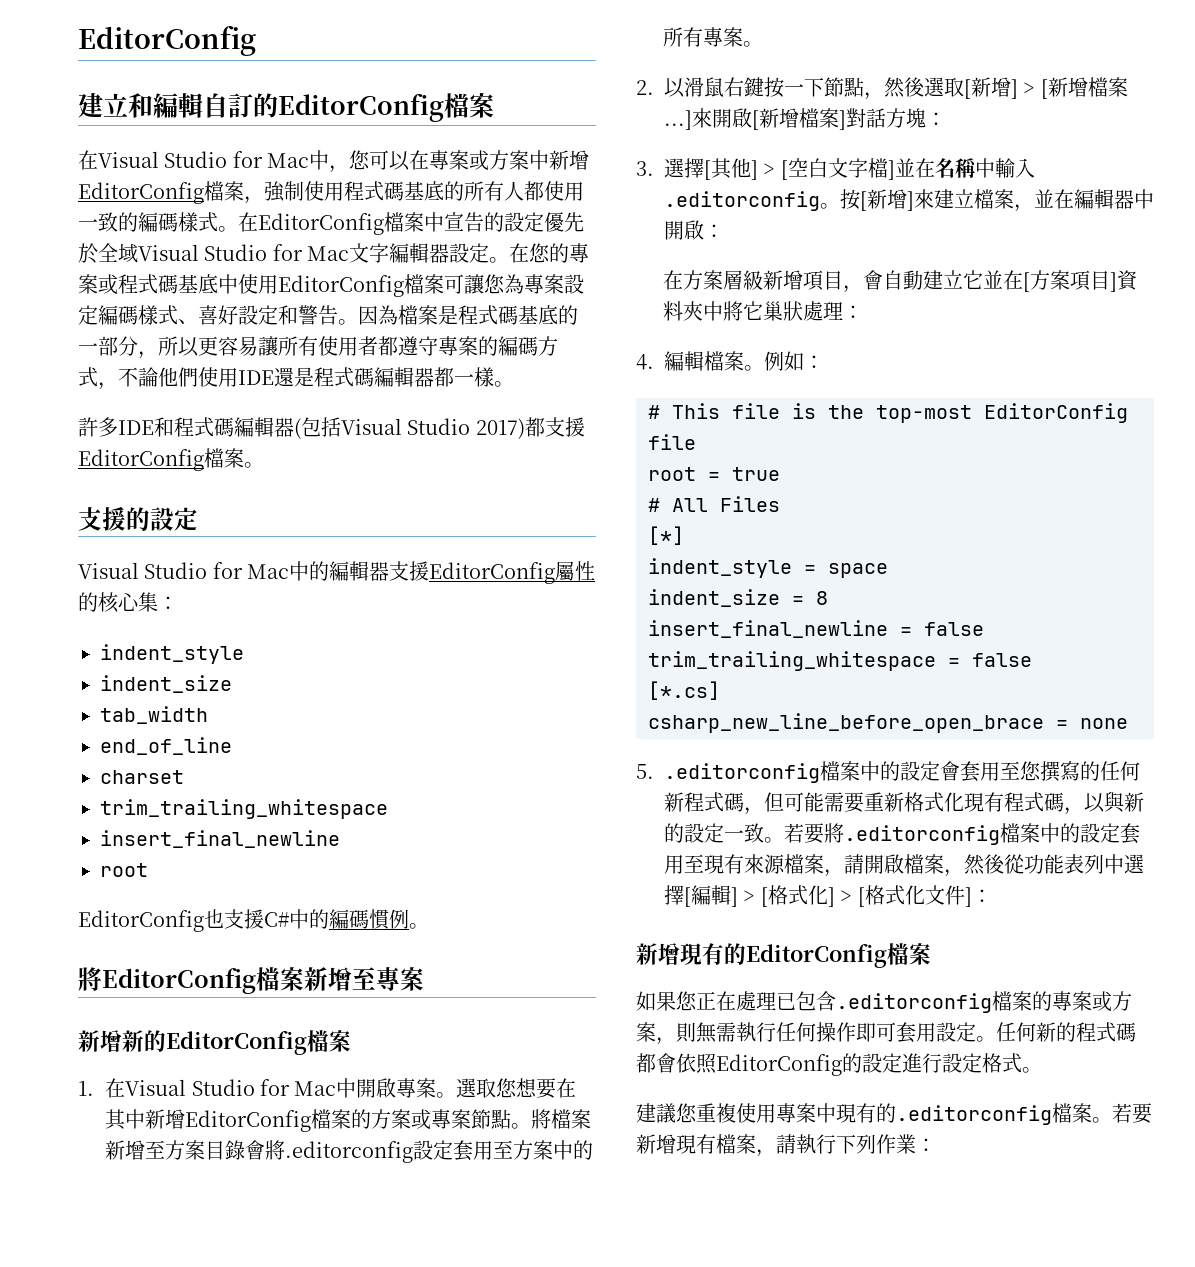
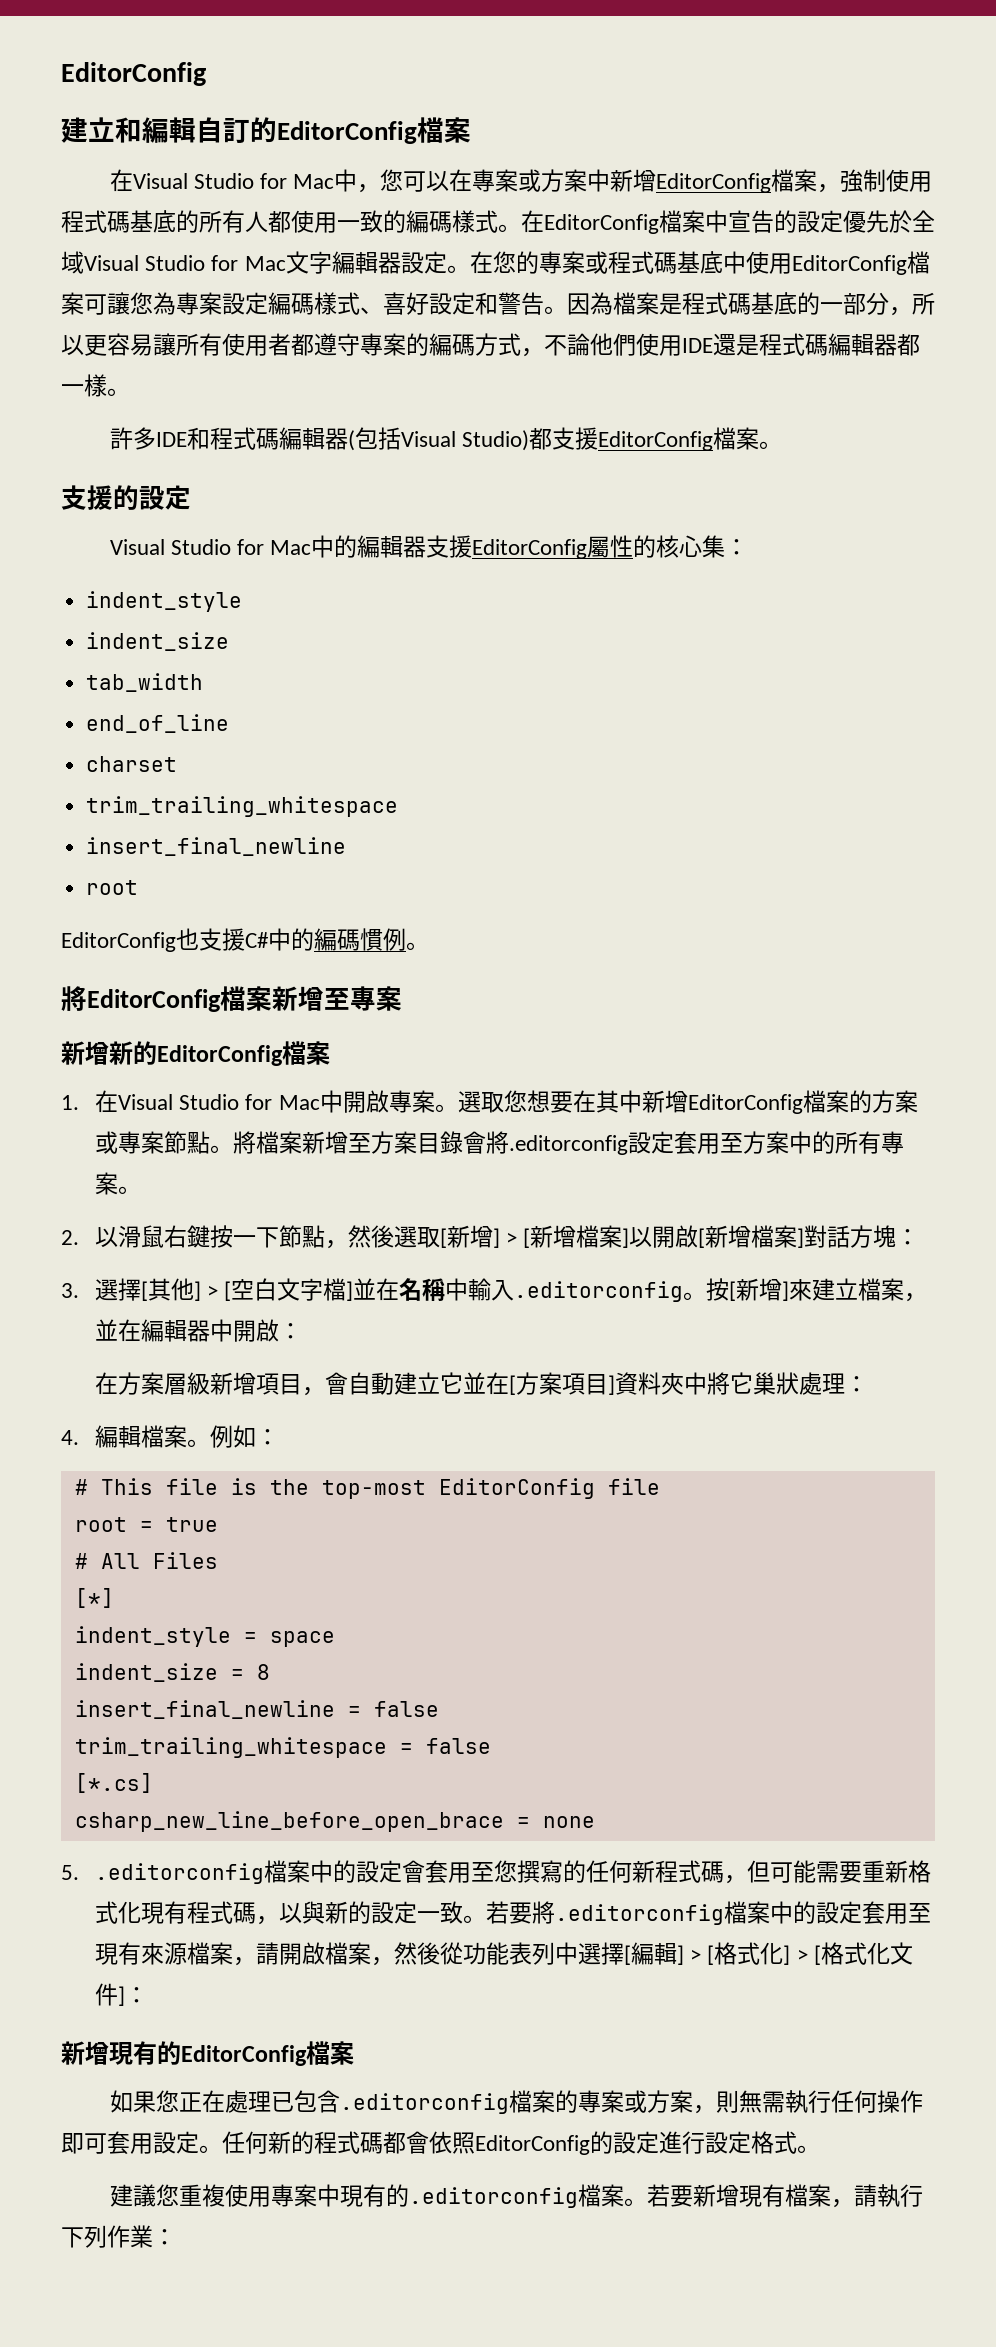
- 許多IDE和程式碼編輯器(包括Visual Studio 2017)都支援EditorConfig檔案。
+ 許多IDE和程式碼編輯器(包括Visual Studio)都支援EditorConfig檔案。
- 2.以滑鼠右鍵按一下節點，然後選取[新增] > [新增檔案...]來開啟[新增檔案]對話方塊：
+ 2.以滑鼠右鍵按一下節點，然後選取[新增] > [新增檔案]以開啟[新增檔案]對話方塊：

